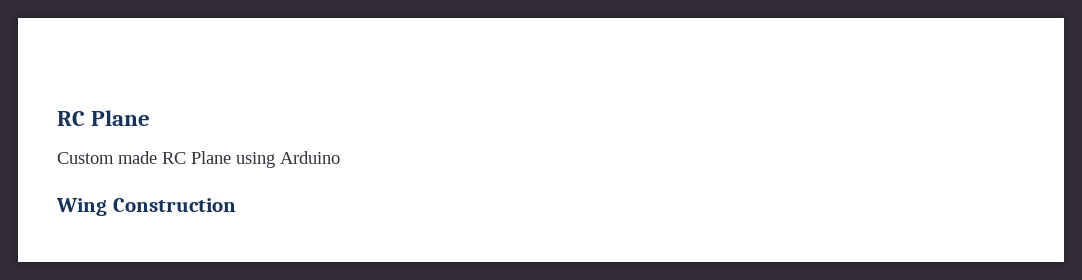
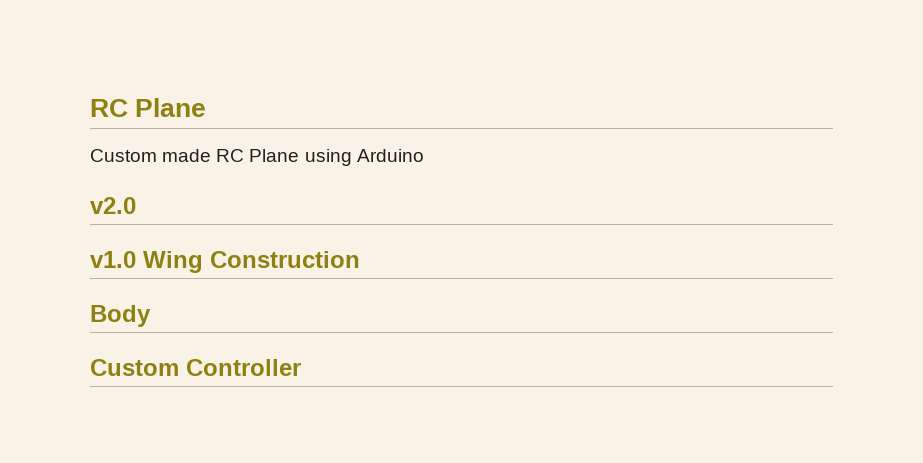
- Wing Construction
+ v2.0
+ v1.0 Wing Construction
+ Body
+ Custom Controller

